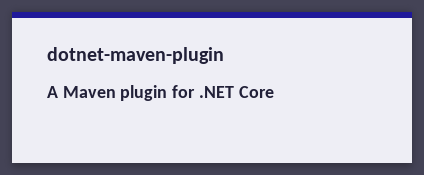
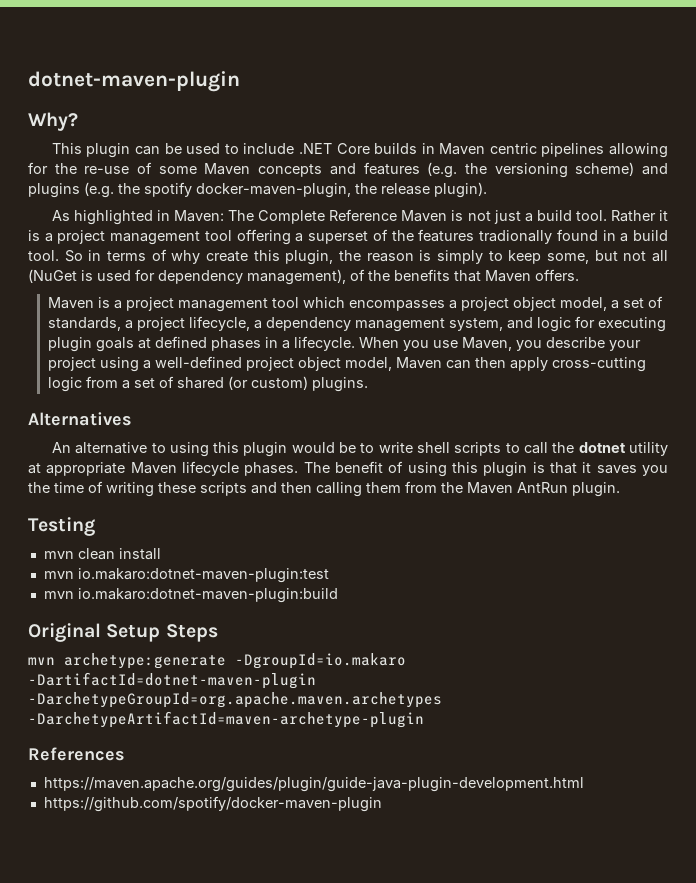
- A Maven plugin for .NET Core
+ Why?
+ This plugin can be used to include .NET Core builds in Maven centric pipelines allowing for the re-use of some Maven concepts and features (e.g. the versioning scheme) and plugins (e.g. the spotify docker-maven-plugin, the release plugin).
+ As highlighted in Maven: The Complete Reference Maven is not just a build tool. Rather it is a project management tool offering a superset of the features tradionally found in a build tool. So in terms of why create this plugin, the reason is simply to keep some, but not all (NuGet is used for dependency management), of the benefits that Maven offers.
+ Maven is a project management tool which encompasses a project object model, a set of standards, a project lifecycle, a dependency management system, and logic for executing plugin goals at defined phases in a lifecycle. When you use Maven, you describe your project using a well-defined project object model, Maven can then apply cross-cutting logic from a set of shared (or custom) plugins.
+ Alternatives
+ An alternative to using this plugin would be to write shell scripts to call the dotnet utility at appropriate Maven lifecycle phases. The benefit of using this plugin is that it saves you the time of writing these scripts and then calling them from the Maven AntRun plugin.
+ Testing
+ mvn clean install
+ mvn io.makaro:dotnet-maven-plugin:test
+ mvn io.makaro:dotnet-maven-plugin:build
+ Original Setup Steps
+ mvn archetype:generate -DgroupId=io.makaro -DartifactId=dotnet-maven-plugin -DarchetypeGroupId=org.apache.maven.archetypes -DarchetypeArtifactId=maven-archetype-plugin
+ References
+ https://maven.apache.org/guides/plugin/guide-java-plugin-development.html
+ https://github.com/spotify/docker-maven-plugin

